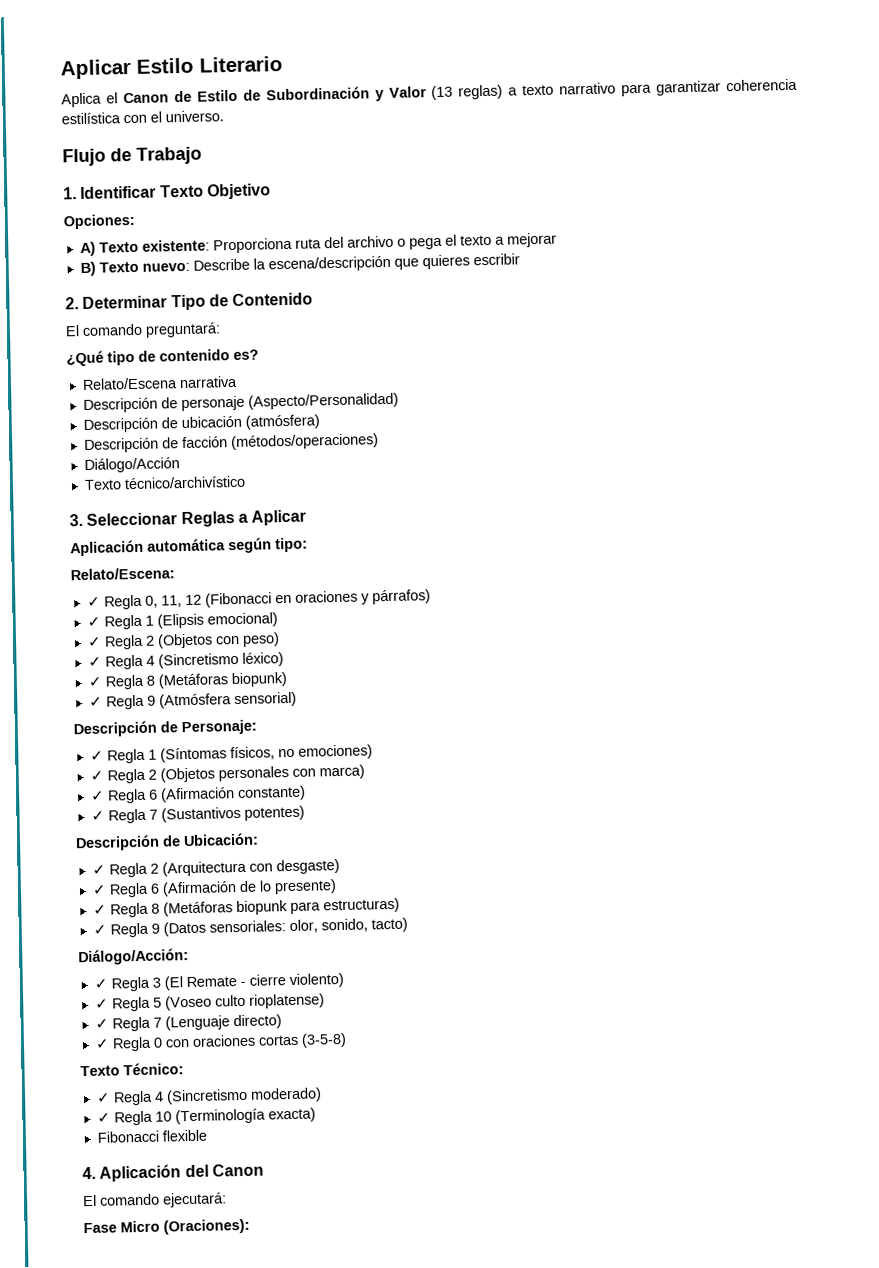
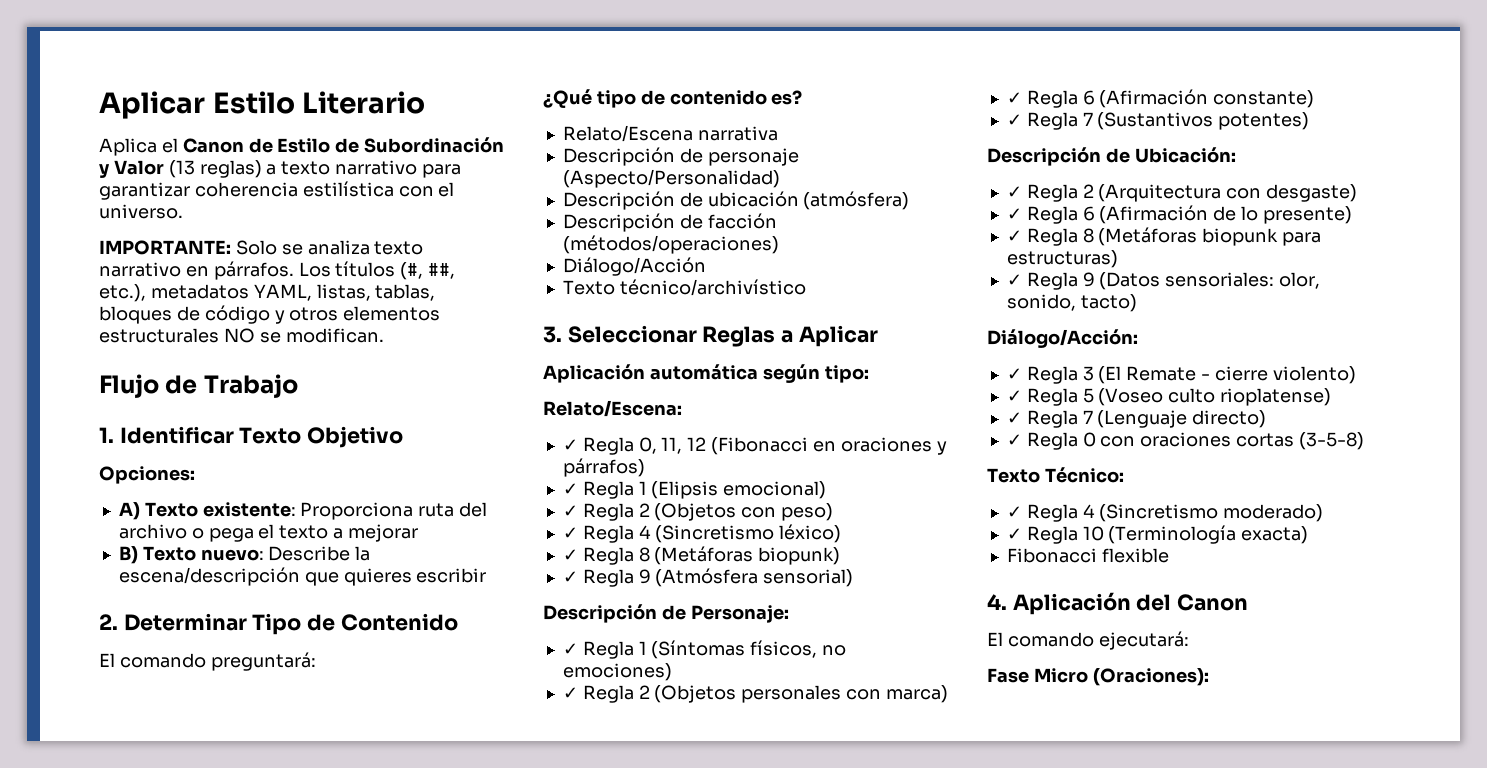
+ IMPORTANTE: Solo se analiza texto narrativo en párrafos. Los títulos (#, ##, etc.), metadatos YAML, listas, tablas, bloques de código y otros elementos estructurales NO se modifican.

